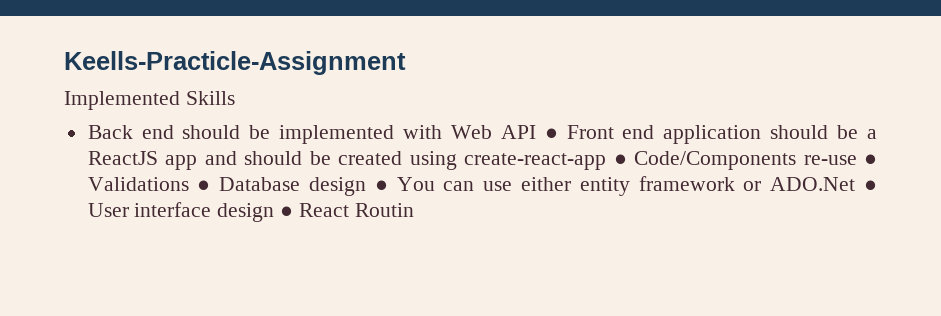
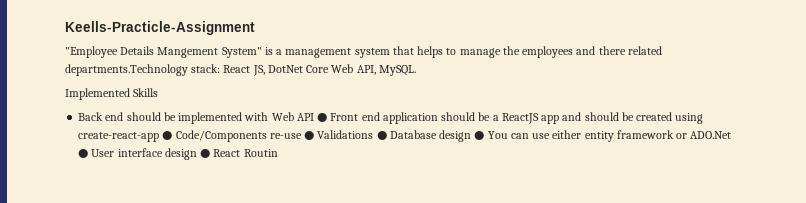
+ "Employee Details Mangement System" is a management system that helps to manage the employees and there related departments.Technology stack: React JS, DotNet Core Web API, MySQL.

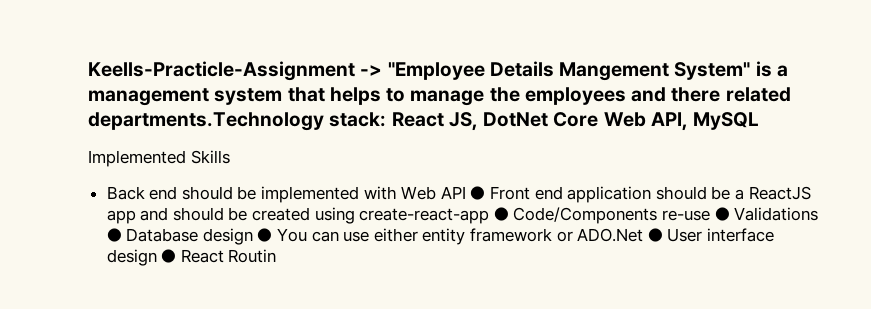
- Keells-Practicle-Assignment
- "Employee Details Mangement System" is a management system that helps to manage the employees and there related departments.Technology stack: React JS, DotNet Core Web API, MySQL.
+ Keells-Practicle-Assignment -> "Employee Details Mangement System" is a management system that helps to manage the employees and there related departments.Technology stack: React JS, DotNet Core Web API, MySQL

